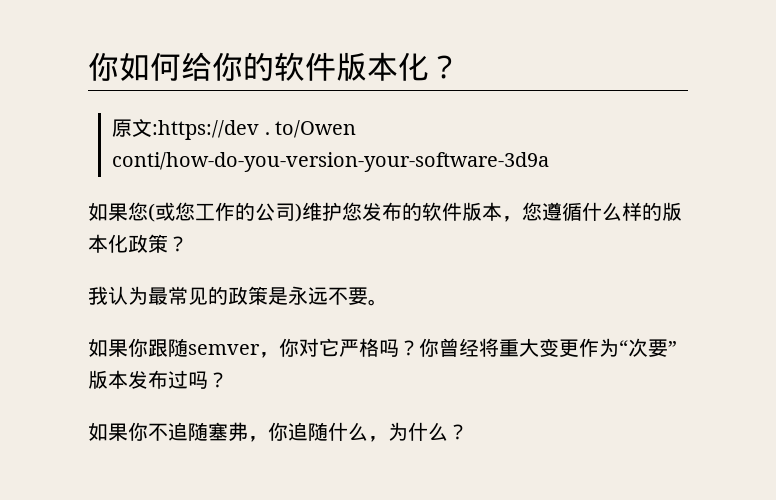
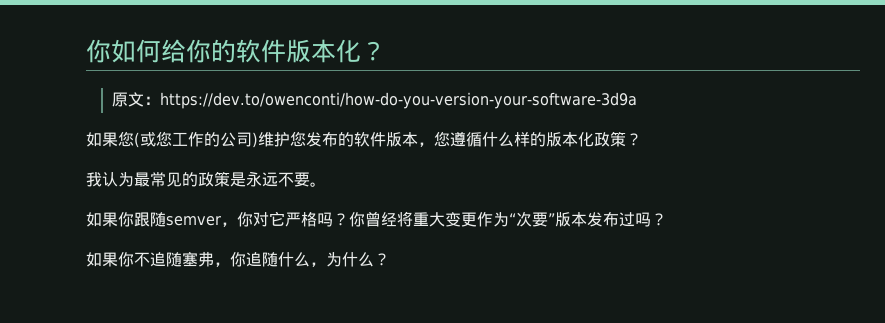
- 原文:https://dev . to/Owen conti/how-do-you-version-your-software-3d9a
+ 原文：https://dev.to/owenconti/how-do-you-version-your-software-3d9a

